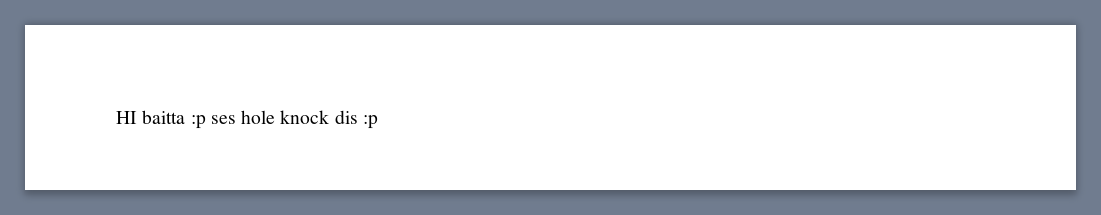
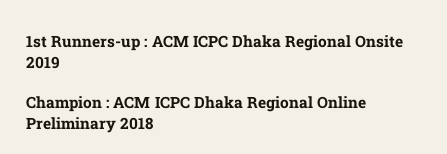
- HI baitta :p ses hole knock dis :p
+ 1st Runners-up : ACM ICPC Dhaka Regional Onsite 2019
+ Champion : ACM ICPC Dhaka Regional Online Preliminary 2018

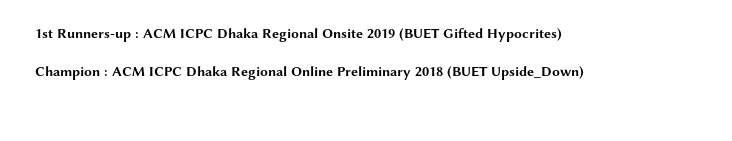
- 1st Runners-up : ACM ICPC Dhaka Regional Onsite 2019
+ 1st Runners-up : ACM ICPC Dhaka Regional Onsite 2019 (BUET Gifted Hypocrites)
- Champion : ACM ICPC Dhaka Regional Online Preliminary 2018
+ Champion : ACM ICPC Dhaka Regional Online Preliminary 2018 (BUET Upside_Down)

